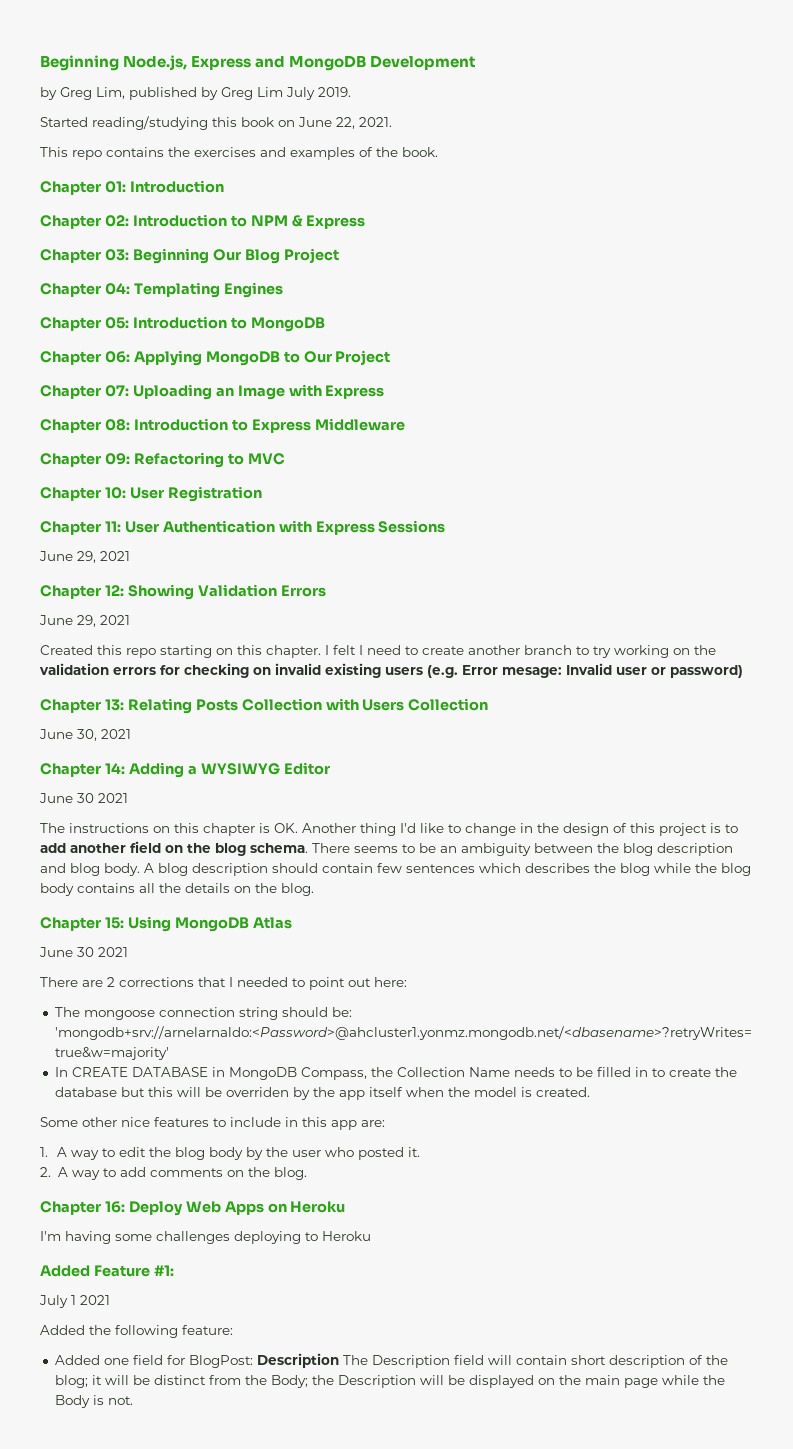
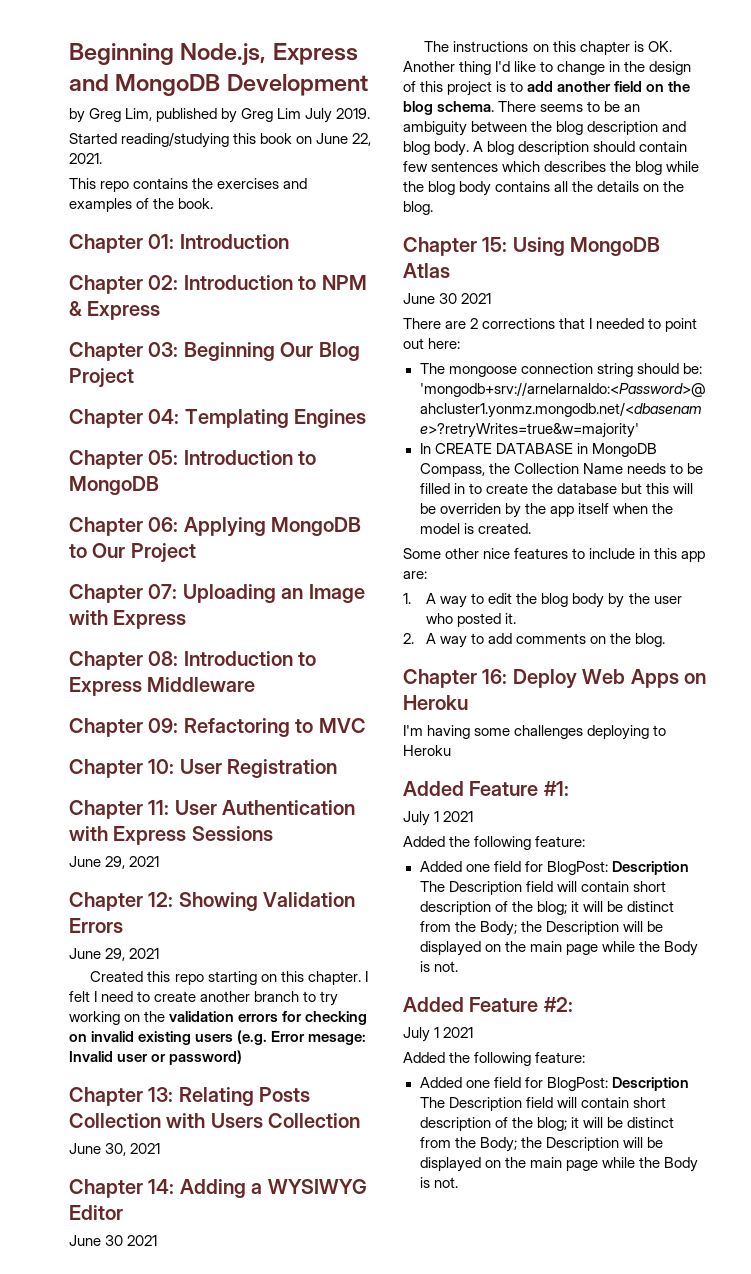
+ Added Feature #2:
+ July 1 2021
+ Added the following feature:
+ Added one field for BlogPost: Description The Description field will contain short description of the blog; it will be distinct from the Body; the Description will be displayed on the main page while the Body is not.

